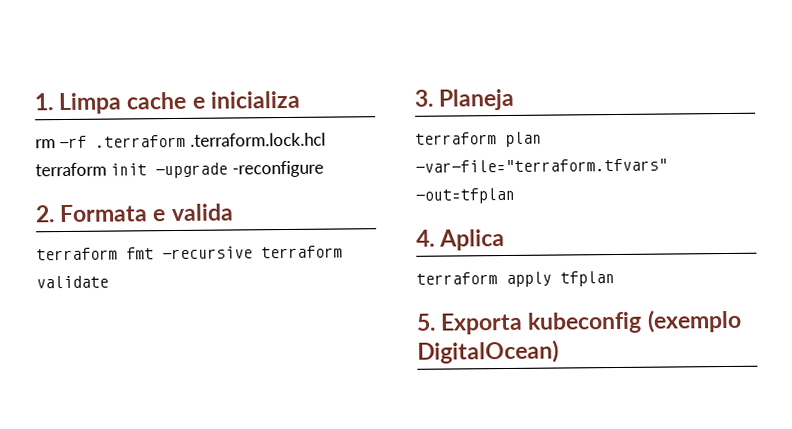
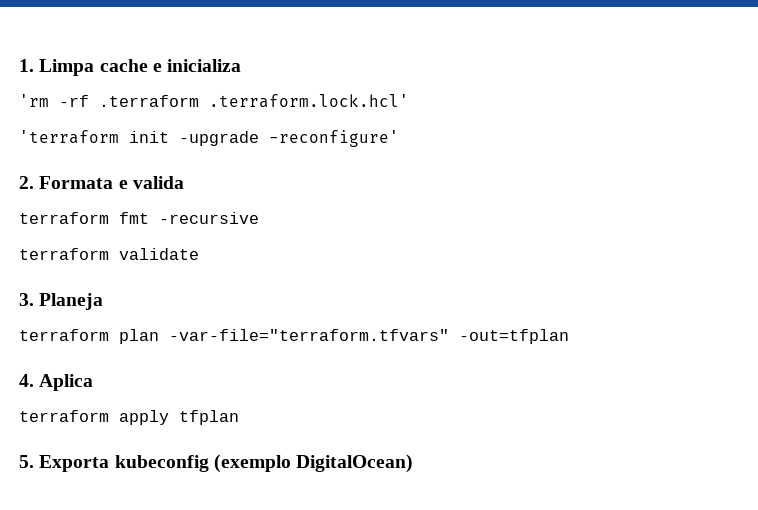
- rm -rf .terraform .terraform.lock.hcl terraform init -upgrade -reconfigure
+ 'rm -rf .terraform .terraform.lock.hcl'
+ 'terraform init -upgrade -reconfigure'
- terraform fmt -recursive terraform validate
+ terraform fmt -recursive
+ terraform validate

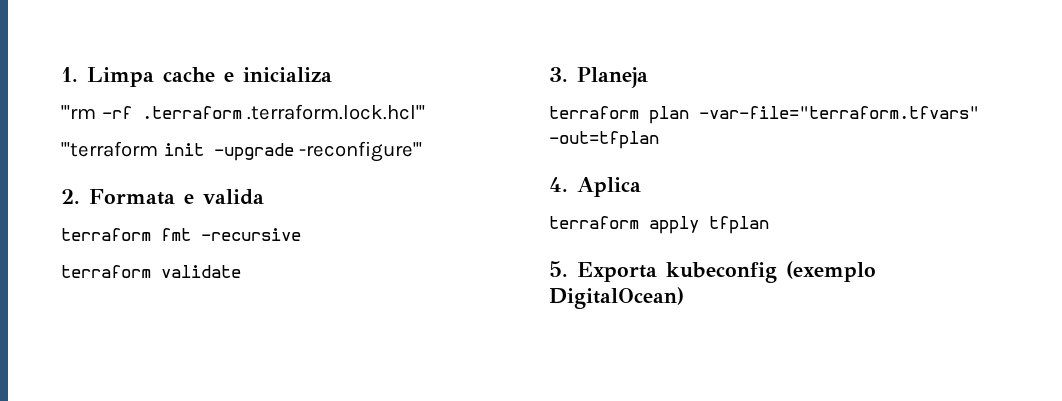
- 'rm -rf .terraform .terraform.lock.hcl'
- 'terraform init -upgrade -reconfigure'
+ '''rm -rf .terraform .terraform.lock.hcl'''
+ '''terraform init -upgrade -reconfigure'''

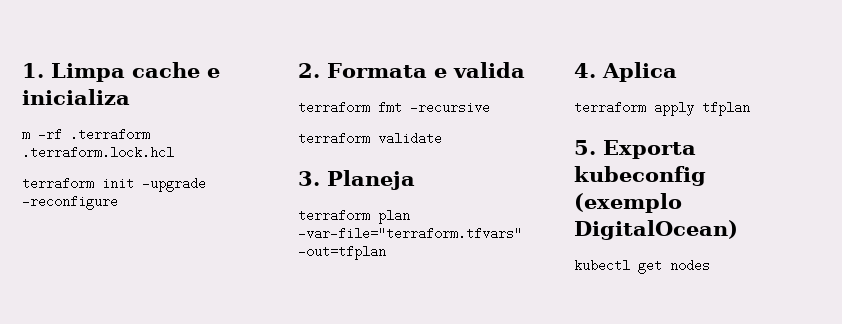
- '''rm -rf .terraform .terraform.lock.hcl'''
- '''terraform init -upgrade -reconfigure'''
+ m -rf .terraform .terraform.lock.hcl
+ terraform init -upgrade -reconfigure
+ kubectl get nodes

